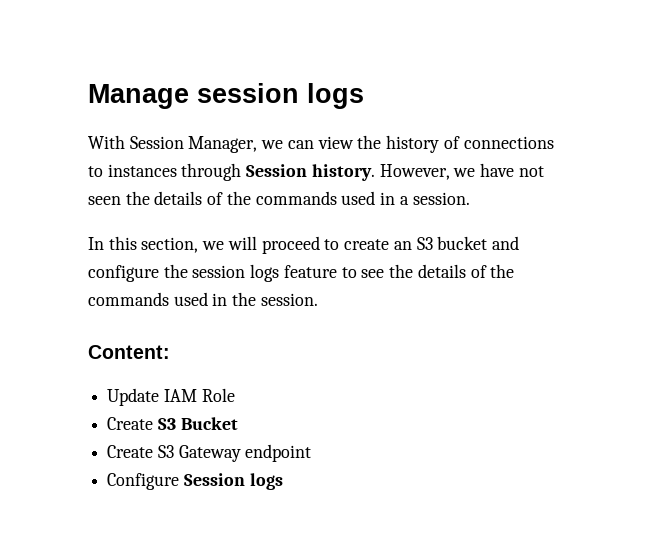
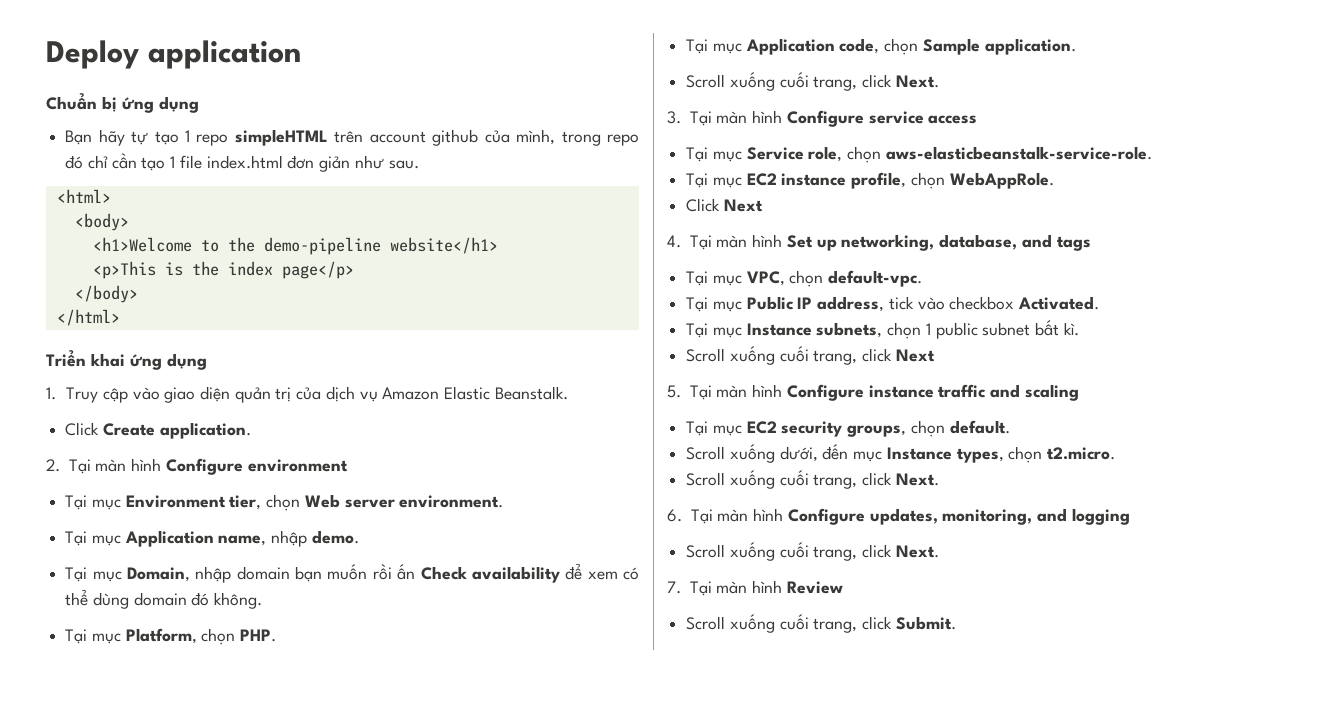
- Manage session logs
- With Session Manager, we can view the history of connections to instances through Session history. However, we have not seen the details of the commands used in a session.
- In this section, we will proceed to create an S3 bucket and configure the session logs feature to see the details of the commands used in the session.
- Content:
- Update IAM Role
- Create S3 Bucket
- Create S3 Gateway endpoint
- Configure Session logs
+ Deploy application
+ Chuẩn bị ứng dụng
+ Bạn hãy tự tạo 1 repo simpleHTML trên account github của mình, trong repo đó chỉ cần tạo 1 file index.html đơn giản như sau.
+ <html>
+ <body>
+ <h1>Welcome to the demo-pipeline website</h1>
+ <p>This is the index page</p>
+ </body>
+ </html>
+ Triển khai ứng dụng
+ 1. Truy cập vào giao diện quản trị của dịch vụ Amazon Elastic Beanstalk.
+ Click Create application.
+ 2. Tại màn hình Configure environment
+ Tại mục Environment tier, chọn Web server environment.
+ Tại mục Application name, nhập demo.
+ Tại mục Domain, nhập domain bạn muốn rồi ấn Check availability để xem có thể dùng domain đó không.
+ Tại mục Platform, chọn PHP.
+ Tại mục Application code, chọn Sample application.
+ Scroll xuống cuối trang, click Next.
+ 3. Tại màn hình Configure service access
+ Tại mục Service role, chọn aws-elasticbeanstalk-service-role.
+ Tại mục EC2 instance profile, chọn WebAppRole.
+ Click Next
+ 4. Tại màn hình Set up networking, database, and tags
+ Tại mục VPC, chọn default-vpc.
+ Tại mục Public IP address, tick vào checkbox Activated.
+ Tại mục Instance subnets, chọn 1 public subnet bất kì.
+ Scroll xuống cuối trang, click Next
+ 5. Tại màn hình Configure instance traffic and scaling
+ Tại mục EC2 security groups, chọn default.
+ Scroll xuống dưới, đến mục Instance types, chọn t2.micro.
+ Scroll xuống cuối trang, click Next.
+ 6. Tại màn hình Configure updates, monitoring, and logging
+ Scroll xuống cuối trang, click Next.
+ 7. Tại màn hình Review
+ Scroll xuống cuối trang, click Submit.

